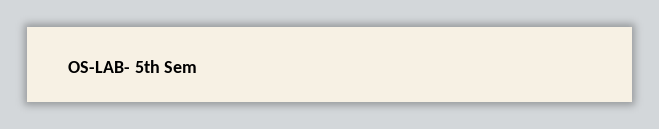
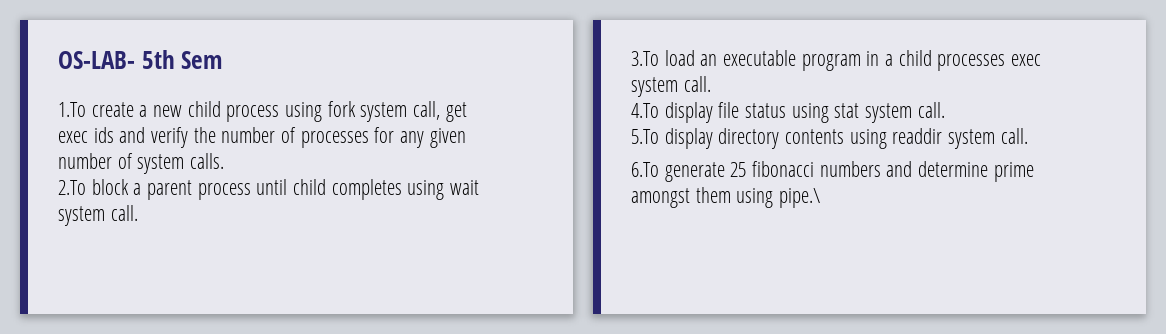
+ 1.To create a new child process using fork system call, get exec ids and verify the number of processes for any given number of system calls.
+ 2.To block a parent process until child completes using wait system call.
+ 3.To load an executable program in a child processes exec system call.
+ 4.To display file status using stat system call.
+ 5.To display directory contents using readdir system call.
+ 6.To generate 25 fibonacci numbers and determine prime amongst them using pipe.\

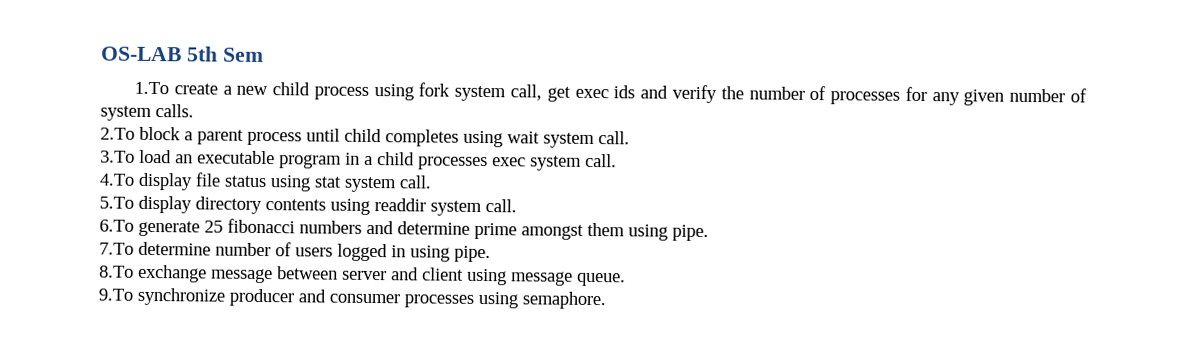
- OS-LAB- 5th Sem
+ OS-LAB 5th Sem
- 6.To generate 25 fibonacci numbers and determine prime amongst them using pipe.\
+ 6.To generate 25 fibonacci numbers and determine prime amongst them using pipe.
+ 7.To determine number of users logged in using pipe.
+ 8.To exchange message between server and client using message queue.
+ 9.To synchronize producer and consumer processes using semaphore.

